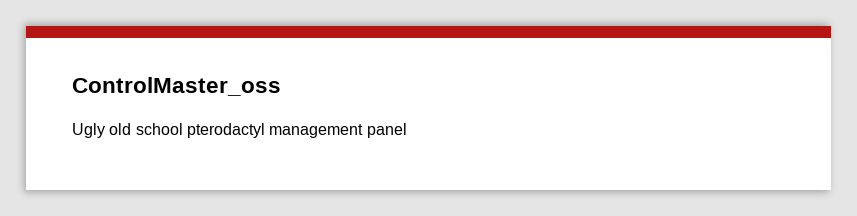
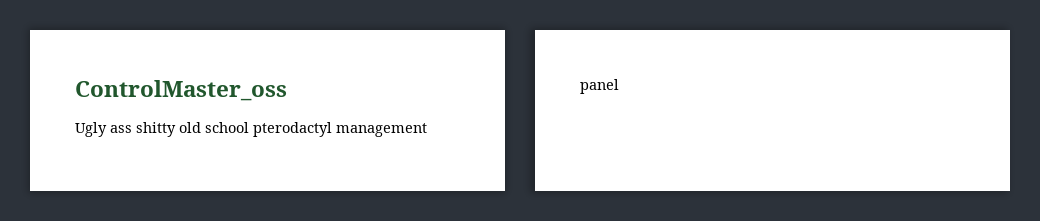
- Ugly old school pterodactyl management panel
+ Ugly ass shitty old school pterodactyl management panel

